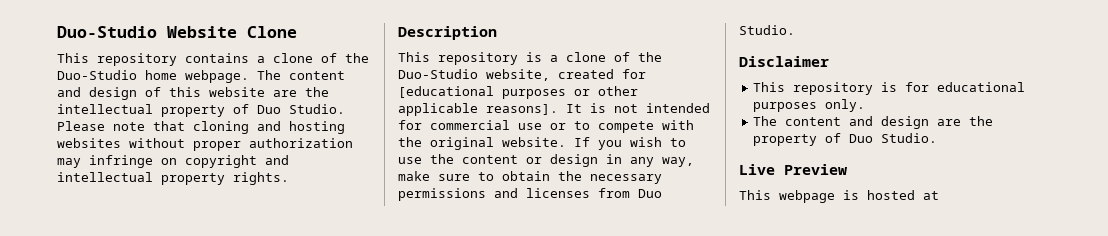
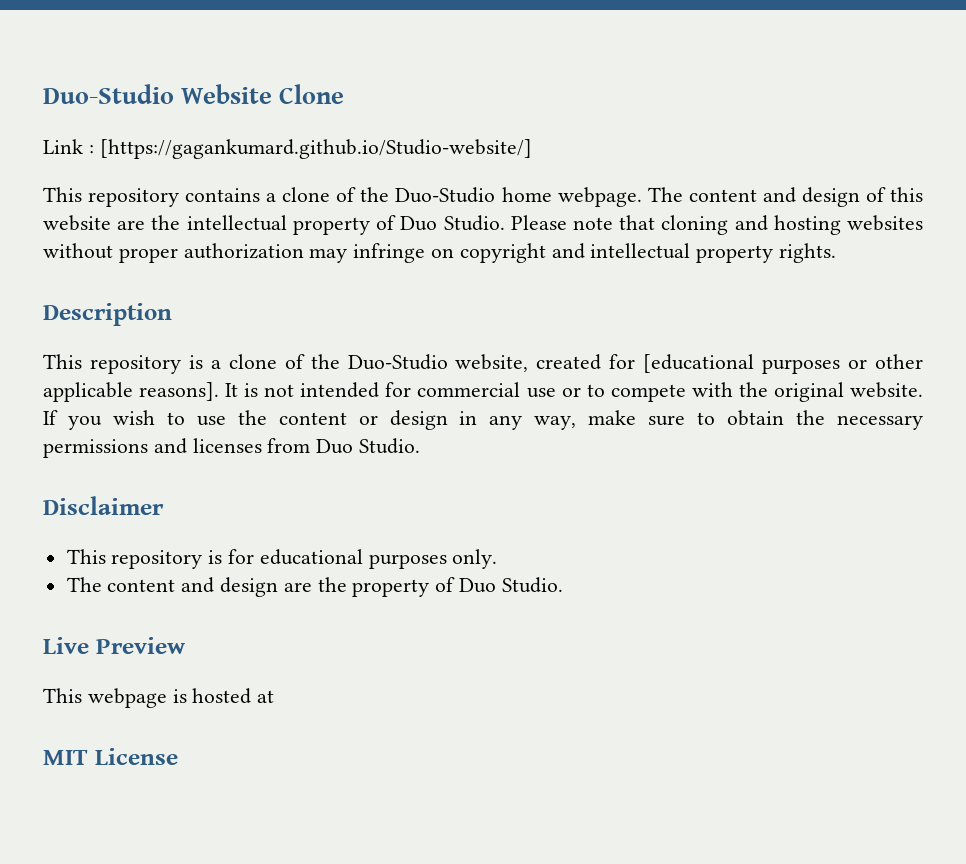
+ Link : [https://gagankumard.github.io/Studio-website/]
+ MIT License

